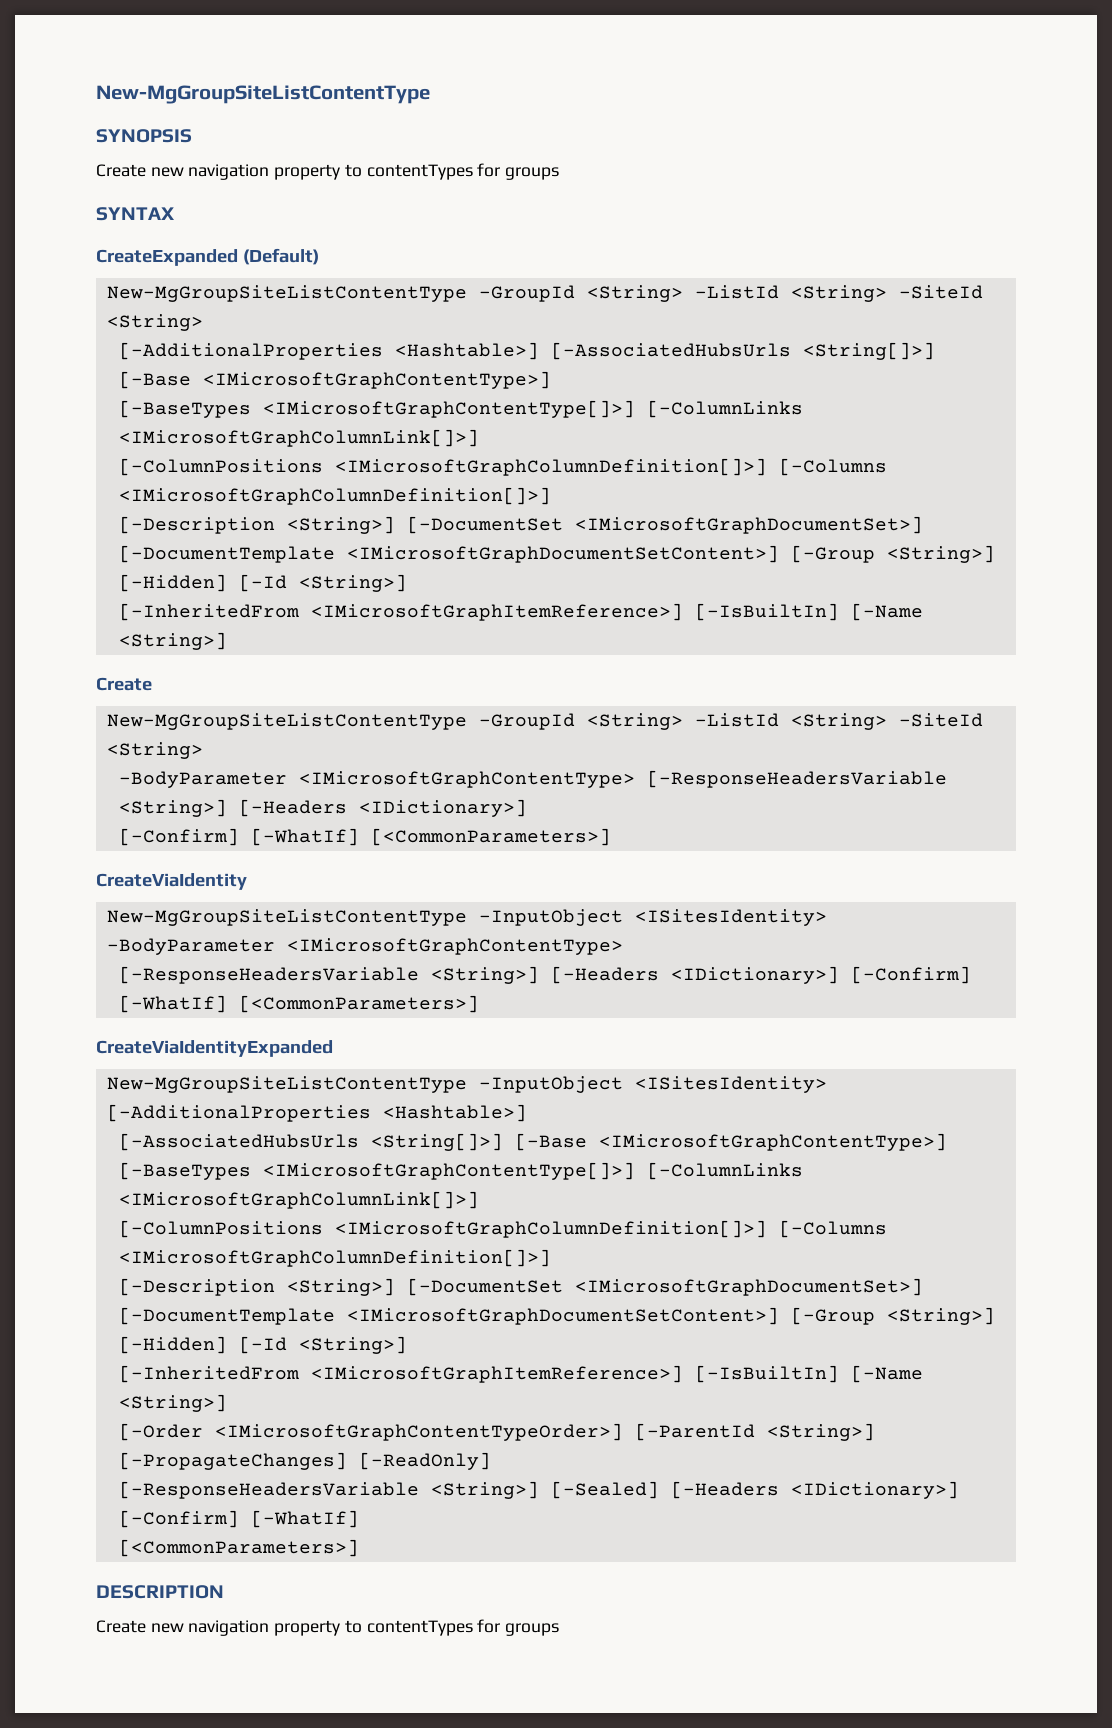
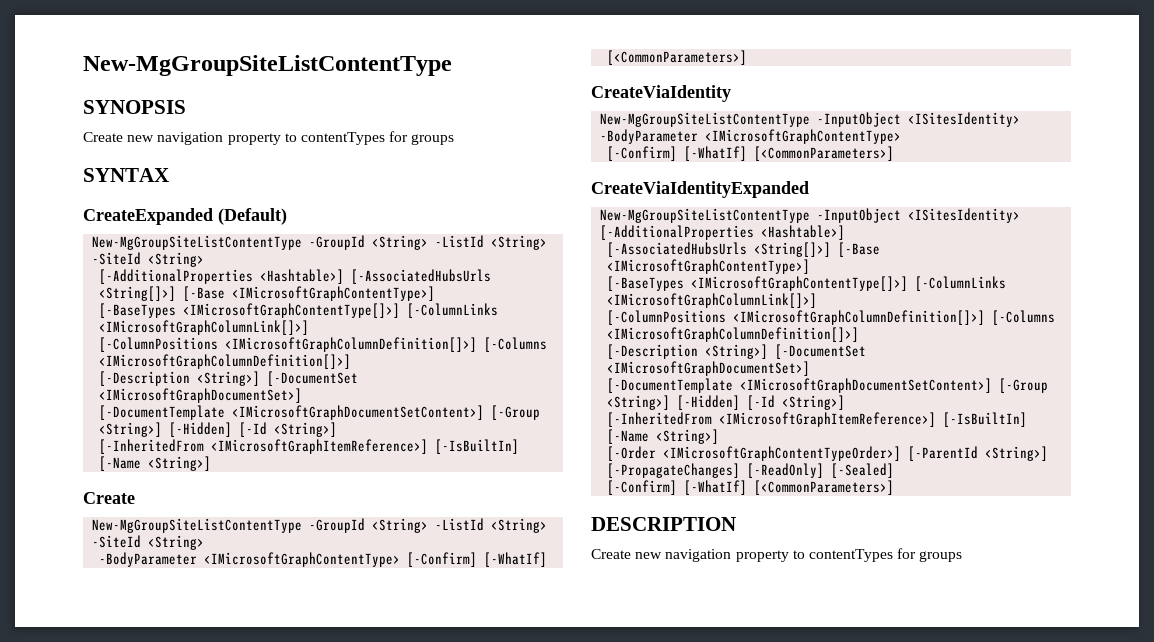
- -BodyParameter <IMicrosoftGraphContentType> [-ResponseHeadersVariable <String>] [-Headers <IDictionary>]
- [-Confirm] [-WhatIf] [<CommonParameters>]
+ -BodyParameter <IMicrosoftGraphContentType> [-Confirm] [-WhatIf] [<CommonParameters>]
  New-MgGroupSiteListContentType -InputObject <ISitesIdentity> -BodyParameter <IMicrosoftGraphContentType>
- [-ResponseHeadersVariable <String>] [-Headers <IDictionary>] [-Confirm] [-WhatIf] [<CommonParameters>]
+ [-Confirm] [-WhatIf] [<CommonParameters>]
- [-Order <IMicrosoftGraphContentTypeOrder>] [-ParentId <String>] [-PropagateChanges] [-ReadOnly]
- [-ResponseHeadersVariable <String>] [-Sealed] [-Headers <IDictionary>] [-Confirm] [-WhatIf]
- [<CommonParameters>]
+ [-Order <IMicrosoftGraphContentTypeOrder>] [-ParentId <String>] [-PropagateChanges] [-ReadOnly] [-Sealed]
+ [-Confirm] [-WhatIf] [<CommonParameters>]

